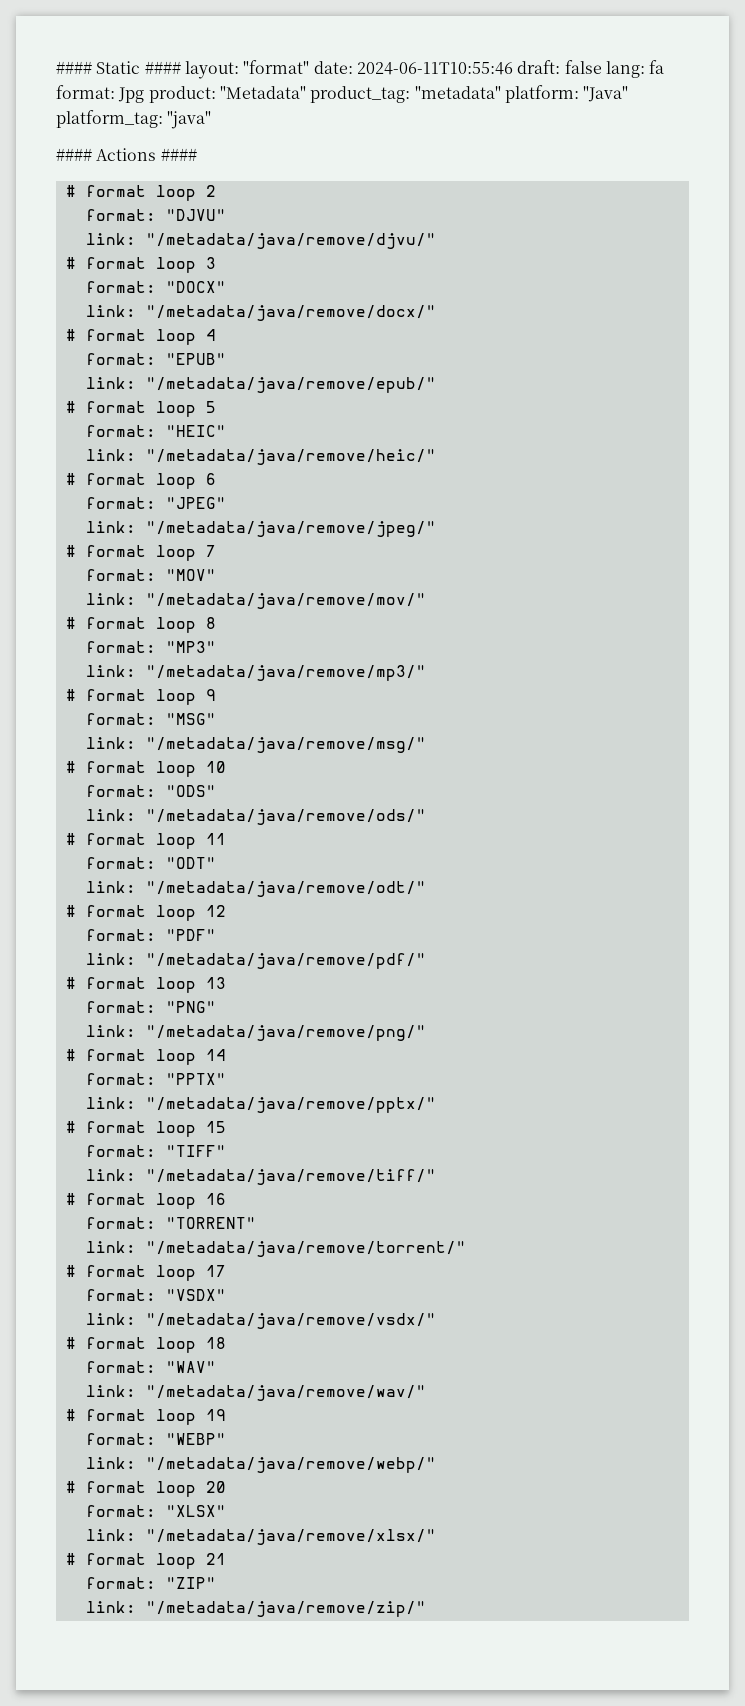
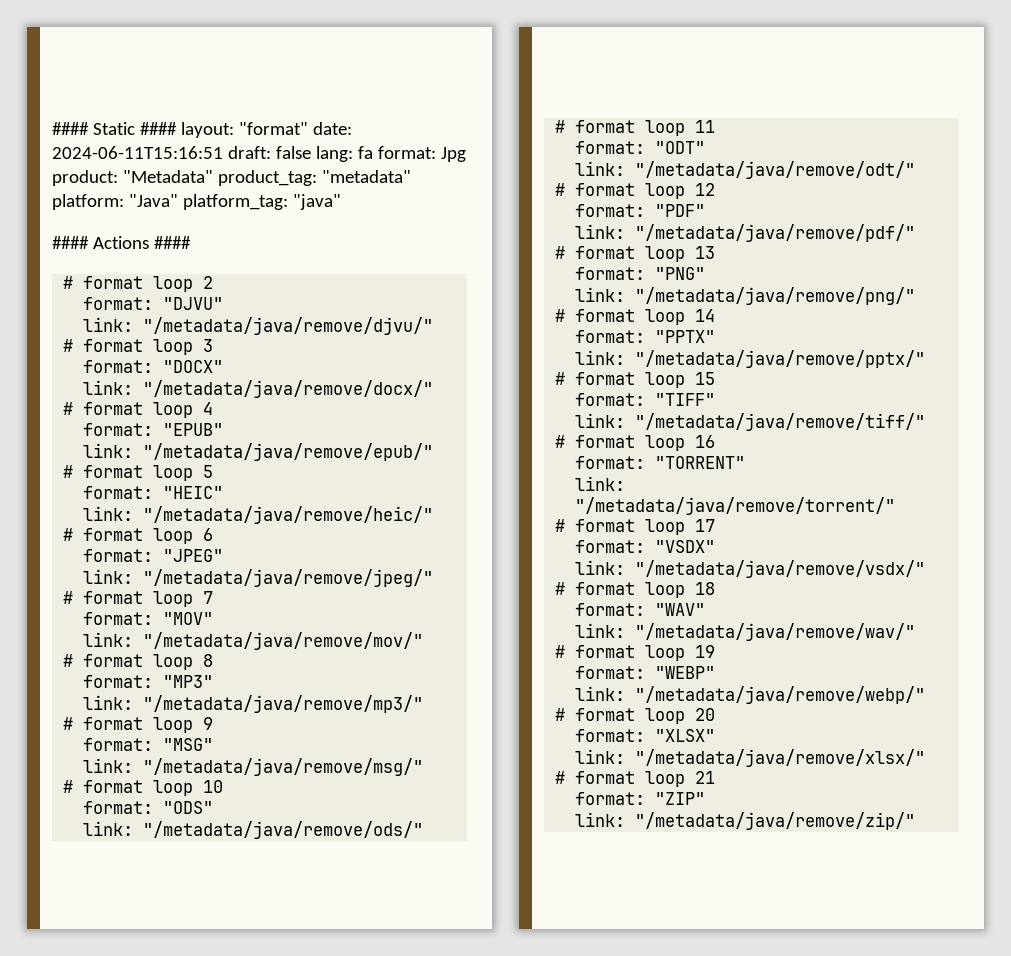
- #### Static #### layout: "format" date: 2024-06-11T10:55:46 draft: false lang: fa format: Jpg product: "Metadata" product_tag: "metadata" platform: "Java" platform_tag: "java"
+ #### Static #### layout: "format" date: 2024-06-11T15:16:51 draft: false lang: fa format: Jpg product: "Metadata" product_tag: "metadata" platform: "Java" platform_tag: "java"

